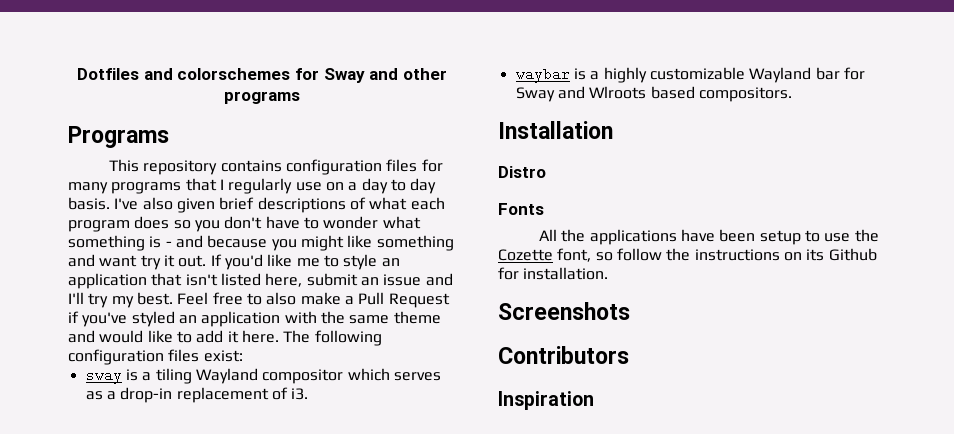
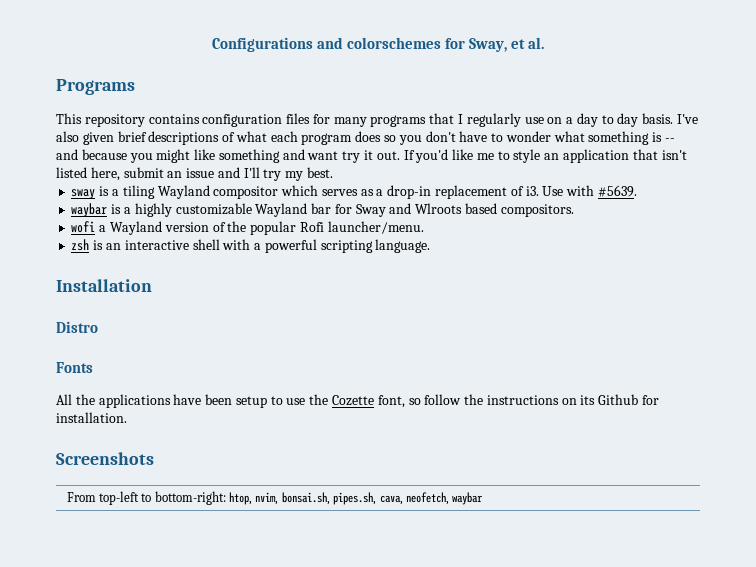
- Dotfiles and colorschemes for Sway and other programs
+ Configurations and colorschemes for Sway, et al.
- I've also given brief descriptions of what each program does so you don't have to wonder what something is - and because you might like something and want try it out.
+ I've also given brief descriptions of what each program does so you don't have to wonder what something is -- and because you might like something and want try it out.
- Feel free to also make a Pull Request if you've styled an application with the same theme and would like to add it here. The following configuration files exist:
+ Use with #5639.
+ wofi a Wayland version of the popular Rofi launcher/menu.
+ zsh is an interactive shell with a powerful scripting language.
- Contributors
- Inspiration
+ From top-left to bottom-right: htop, nvim, bonsai.sh, pipes.sh, cava, neofetch, waybar

